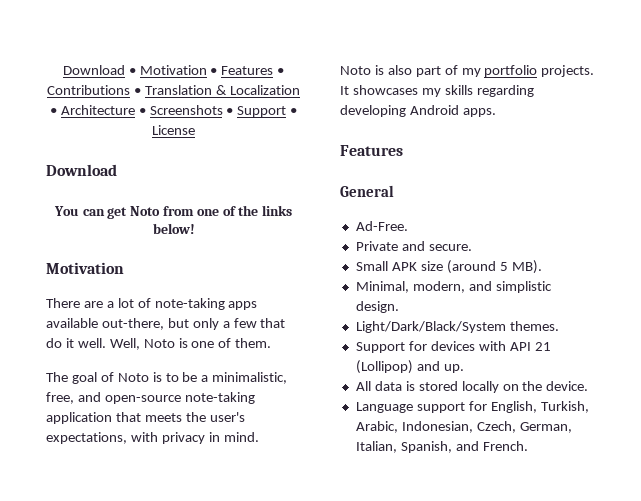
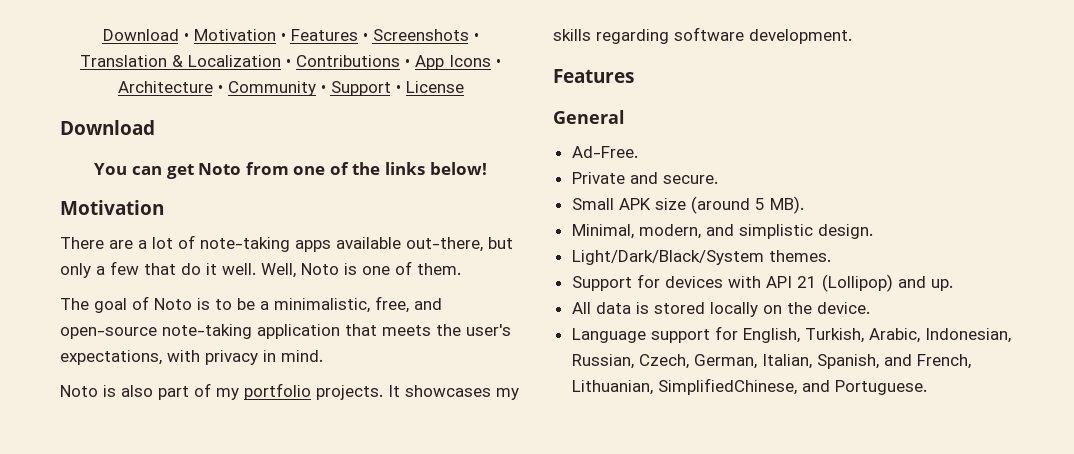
- Download • Motivation • Features • Contributions • Translation & Localization • Architecture • Screenshots • Support • License
+ Download • Motivation • Features • Screenshots • Translation & Localization • Contributions • App Icons • Architecture • Community • Support • License
- It showcases my skills regarding developing Android apps.
+ It showcases my skills regarding software development.
- Language support for English, Turkish, Arabic, Indonesian, Czech, German, Italian, Spanish, and French.
+ Language support for English, Turkish, Arabic, Indonesian, Russian, Czech, German, Italian, Spanish, and French, Lithuanian, SimplifiedChinese, and Portuguese.

